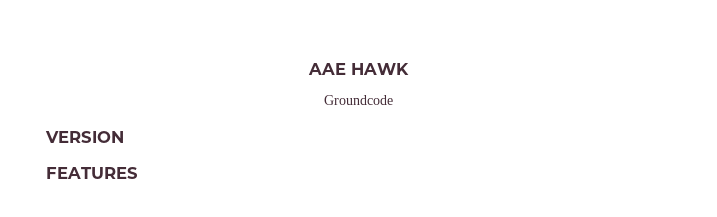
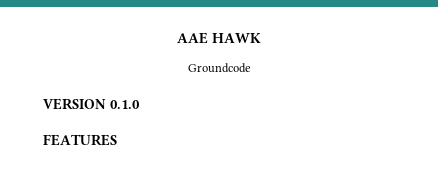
- VERSION
+ VERSION 0.1.0

